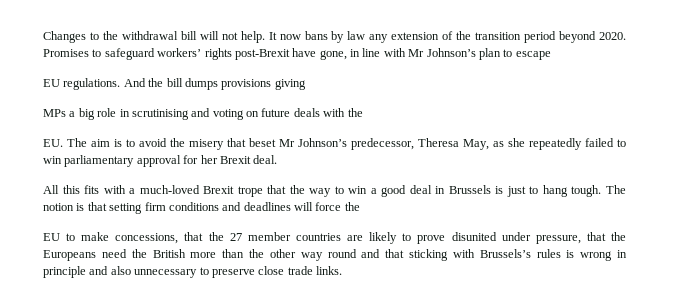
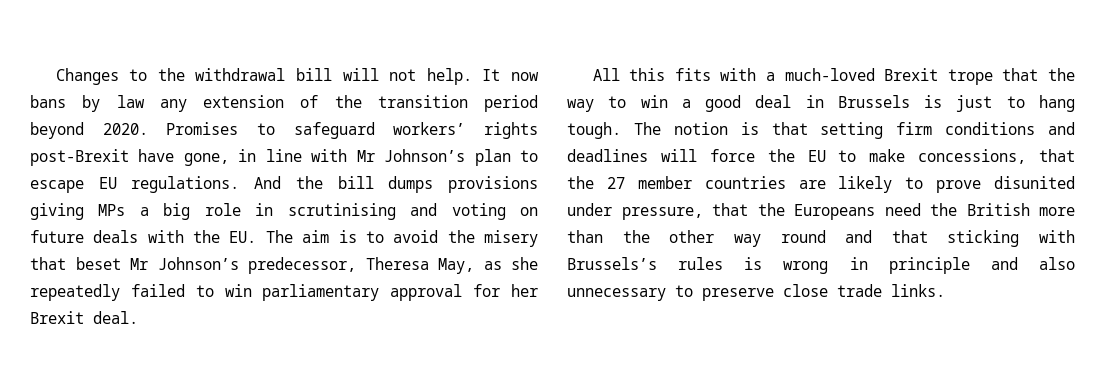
- Promises to safeguard workers’ rights post-Brexit have gone, in line with Mr Johnson’s plan to escape
- EU regulations.
+ Promises to safeguard workers’ rights post-Brexit have gone, in line with Mr Johnson’s plan to escape EU regulations.
- And the bill dumps provisions giving
- MPs a big role in scrutinising and voting on future deals with the
- EU. The aim is to avoid the misery that beset Mr Johnson’s predecessor, Theresa May, as she repeatedly failed to win parliamentary approval for her Brexit deal.
+ And the bill dumps provisions giving MPs a big role in scrutinising and voting on future deals with the EU. The aim is to avoid the misery that beset Mr Johnson’s predecessor, Theresa May, as she repeatedly failed to win parliamentary approval for her Brexit deal.
- The notion is that setting firm conditions and deadlines will force the
- EU to make concessions, that the 27 member countries are likely to prove disunited under pressure, that the Europeans need the British more than the other way round and that sticking with Brussels’s rules is wrong in principle and also unnecessary to preserve close trade links.
+ The notion is that setting firm conditions and deadlines will force the EU to make concessions, that the 27 member countries are likely to prove disunited under pressure, that the Europeans need the British more than the other way round and that sticking with Brussels’s rules is wrong in principle and also unnecessary to preserve close trade links.

